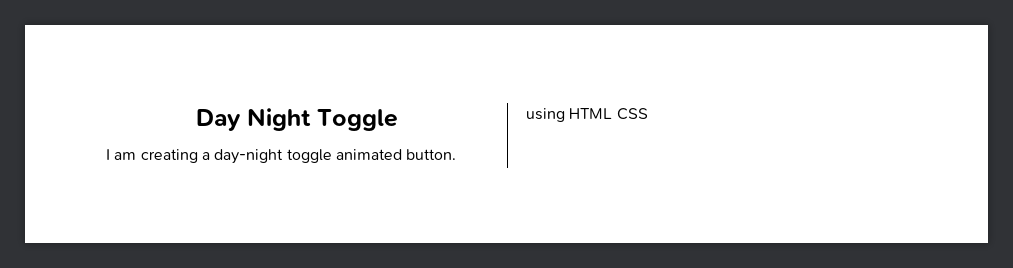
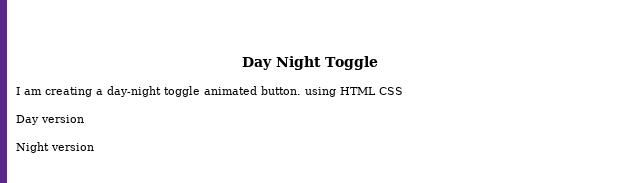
+ Day version
+ Night version

